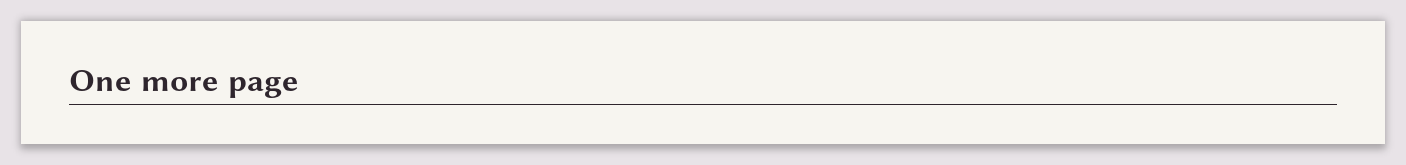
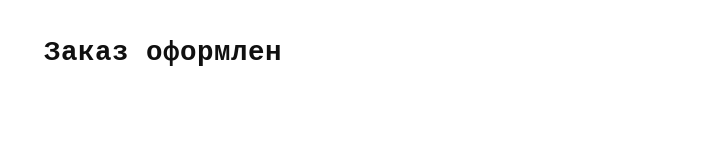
- One more page
+ Заказ оформлен

